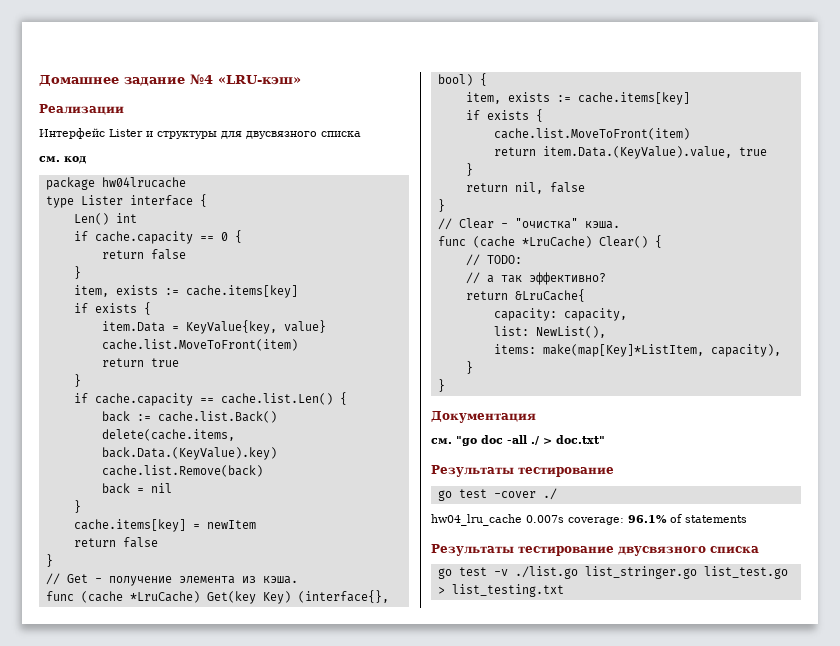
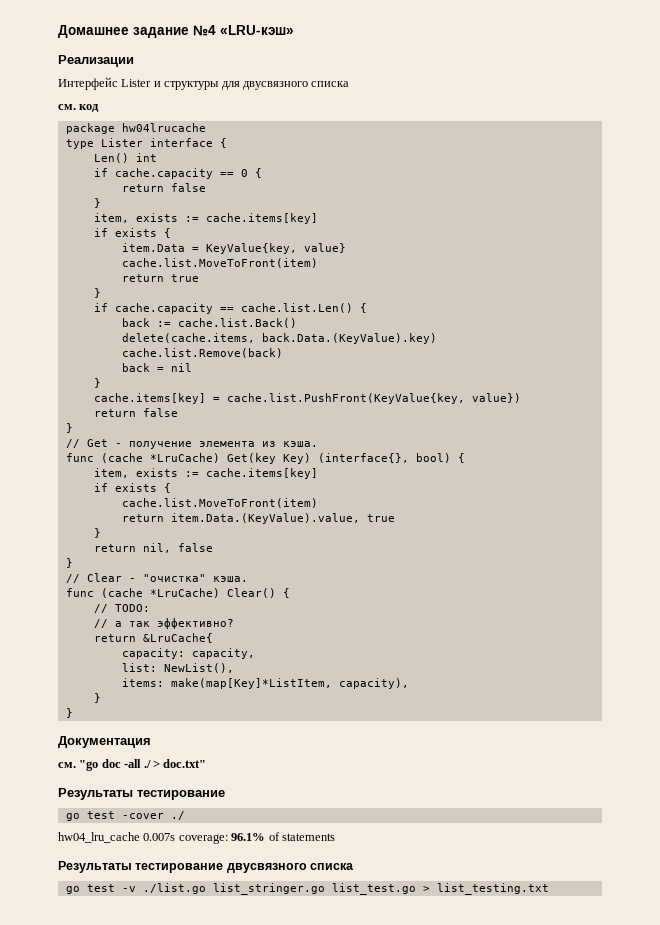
- cache.items[key] = newItem
+ cache.items[key] = cache.list.PushFront(KeyValue{key, value})

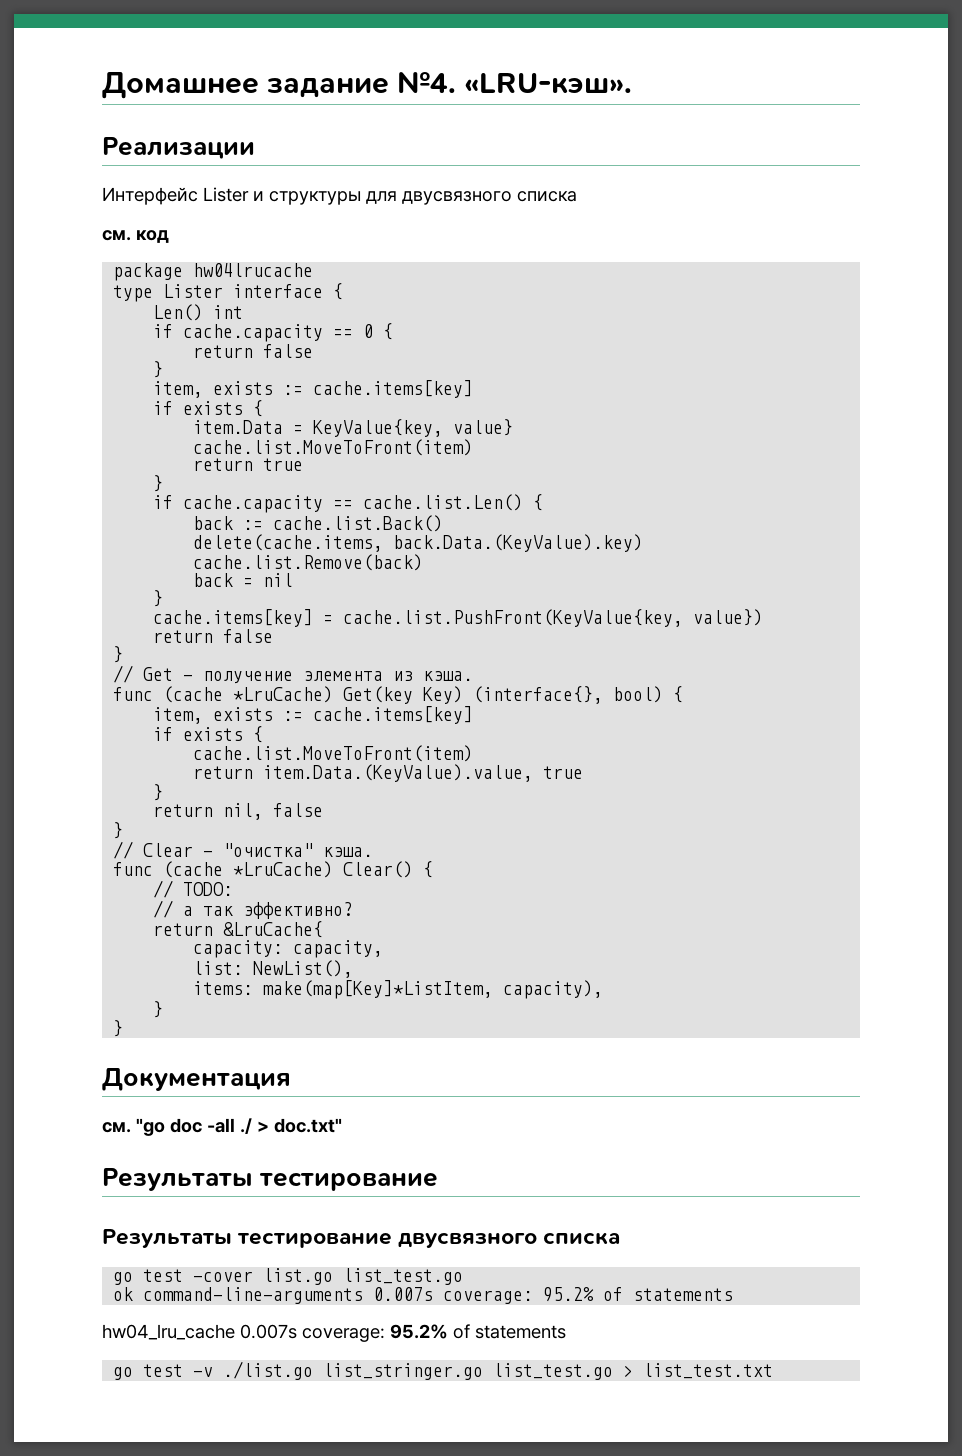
- Домашнее задание №4 «LRU-кэш»
+ Домашнее задание №4. «LRU-кэш».
+ Результаты тестирование двусвязного списка
- go test -cover ./
+ go test -cover list.go list_test.go
+ ok command-line-arguments 0.007s coverage: 95.2% of statements
- hw04_lru_cache 0.007s coverage: 96.1% of statements
- Результаты тестирование двусвязного списка
+ hw04_lru_cache 0.007s coverage: 95.2% of statements
- go test -v ./list.go list_stringer.go list_test.go > list_testing.txt
+ go test -v ./list.go list_stringer.go list_test.go > list_test.txt

